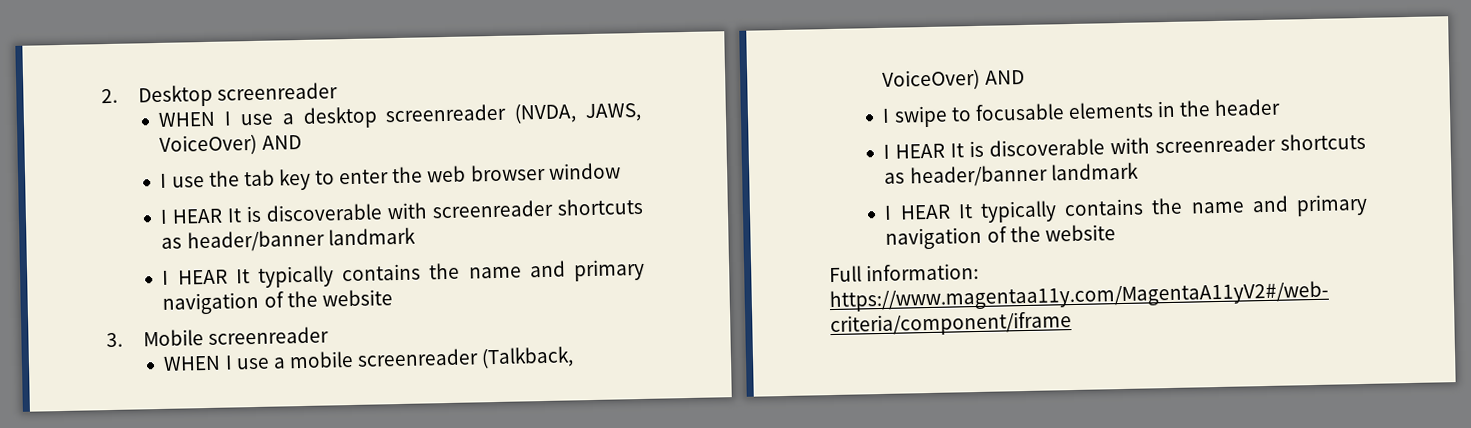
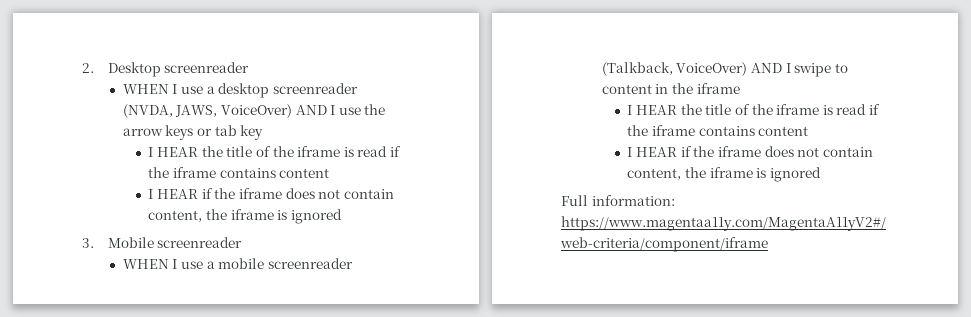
- WHEN I use a desktop screenreader (NVDA, JAWS, VoiceOver) AND
- I use the tab key to enter the web browser window
- I HEAR It is discoverable with screenreader shortcuts as header/banner landmark
- I HEAR It typically contains the name and primary navigation of the website
+ WHEN I use a desktop screenreader (NVDA, JAWS, VoiceOver) AND I use the arrow keys or tab key
+ I HEAR the title of the iframe is read if the iframe contains content
+ I HEAR if the iframe does not contain content, the iframe is ignored
- WHEN I use a mobile screenreader (Talkback, VoiceOver) AND
- I swipe to focusable elements in the header
- I HEAR It is discoverable with screenreader shortcuts as header/banner landmark
- I HEAR It typically contains the name and primary navigation of the website
+ WHEN I use a mobile screenreader (Talkback, VoiceOver) AND I swipe to content in the iframe
+ I HEAR the title of the iframe is read if the iframe contains content
+ I HEAR if the iframe does not contain content, the iframe is ignored

